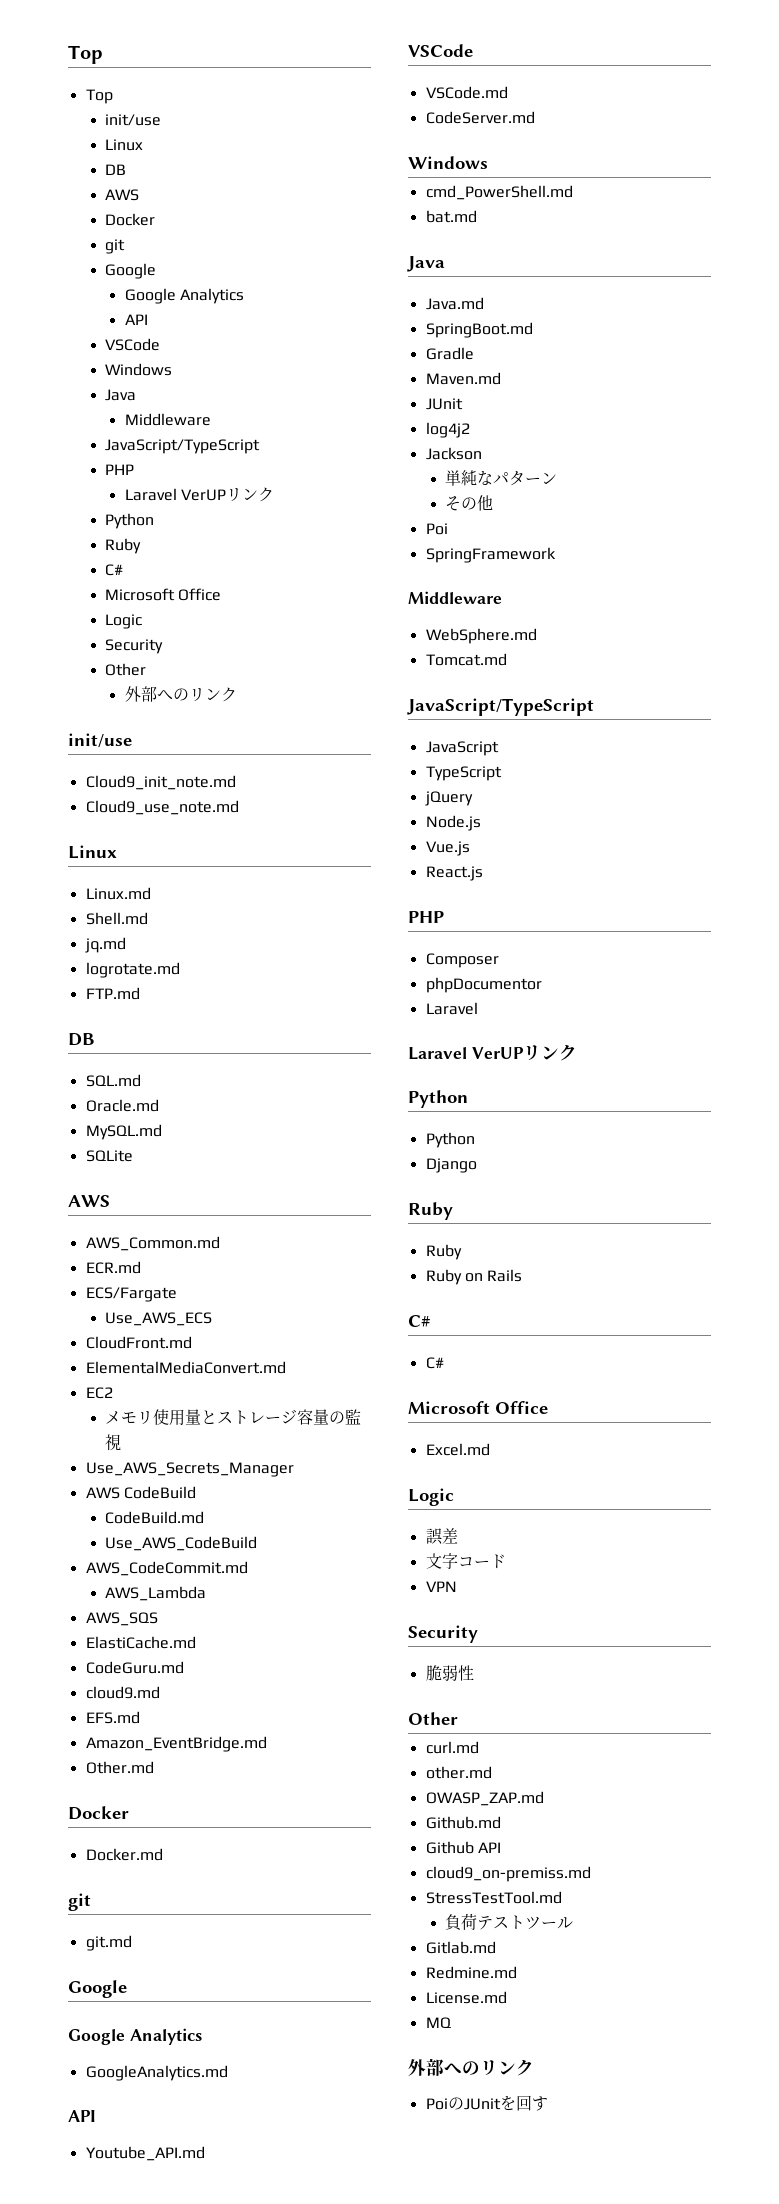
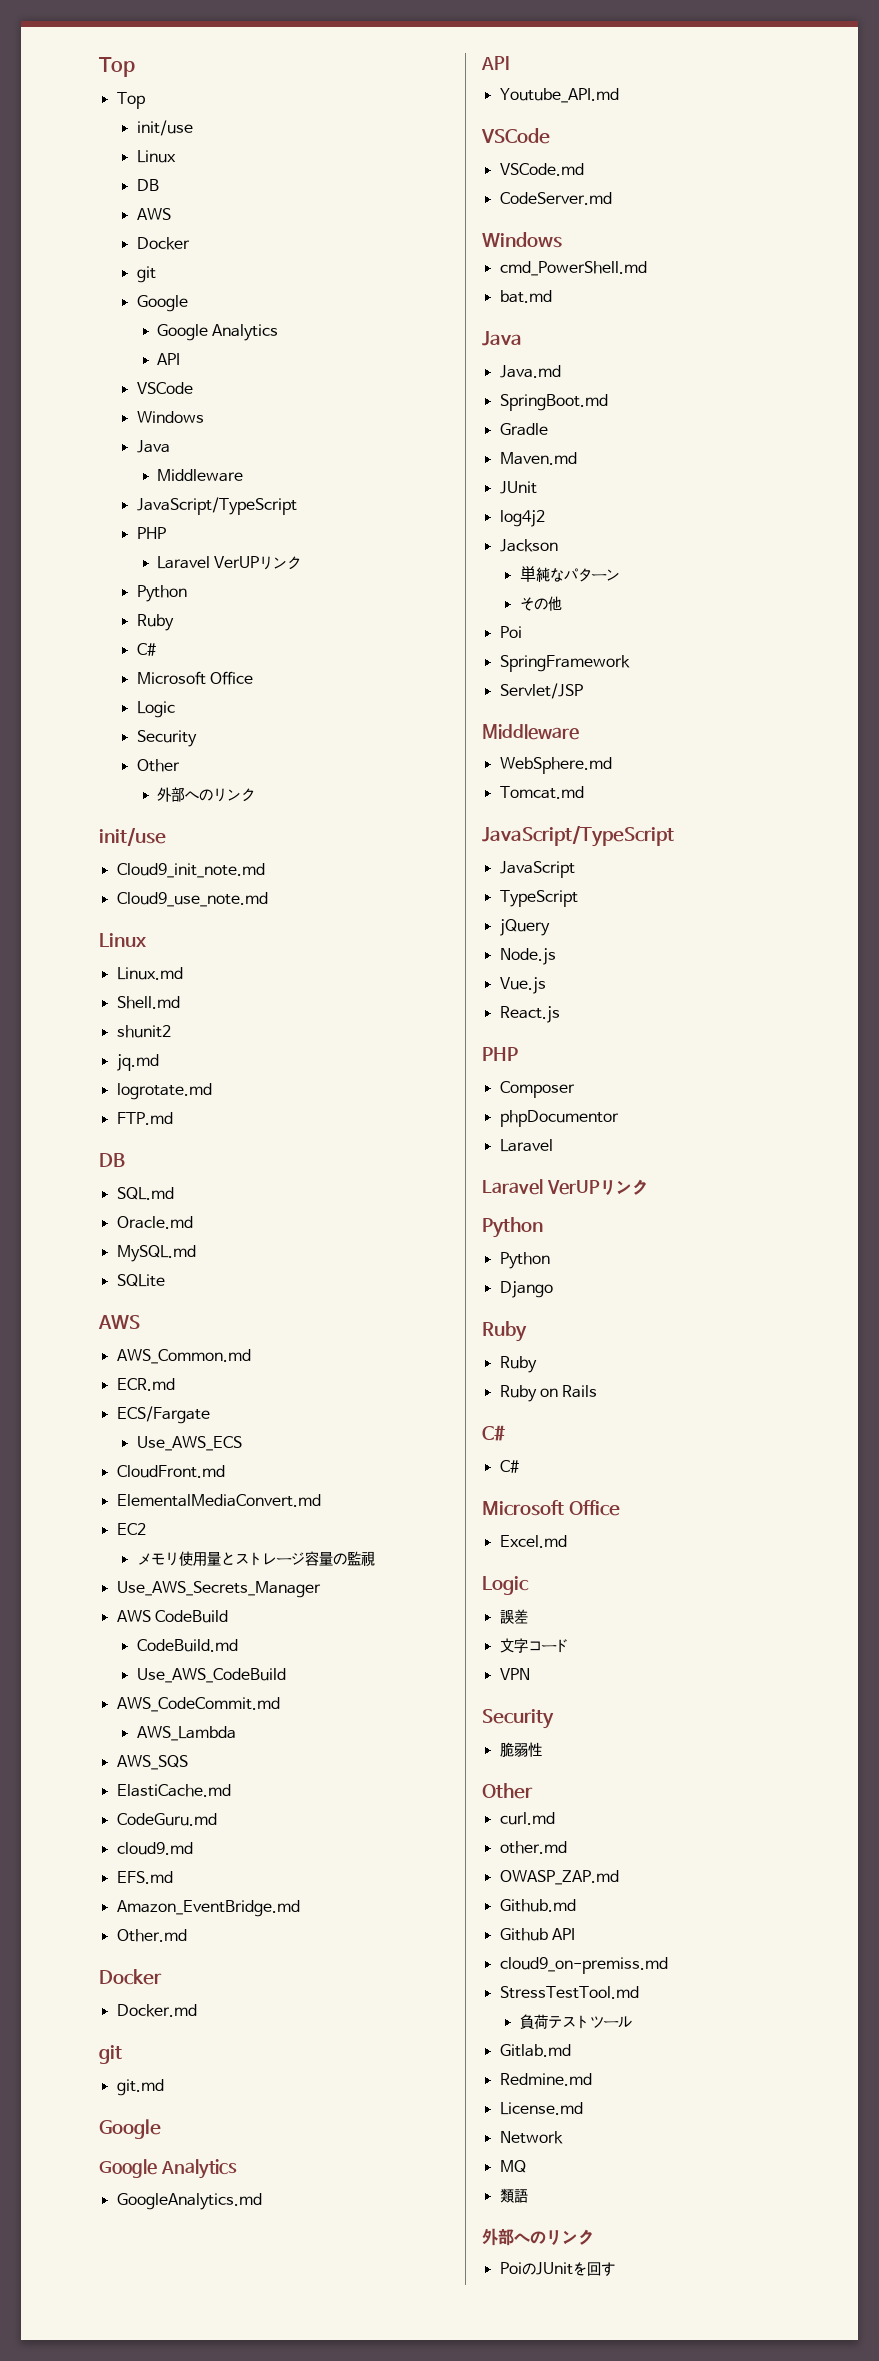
+ shunit2
+ Servlet/JSP
+ Network
+ 類語

